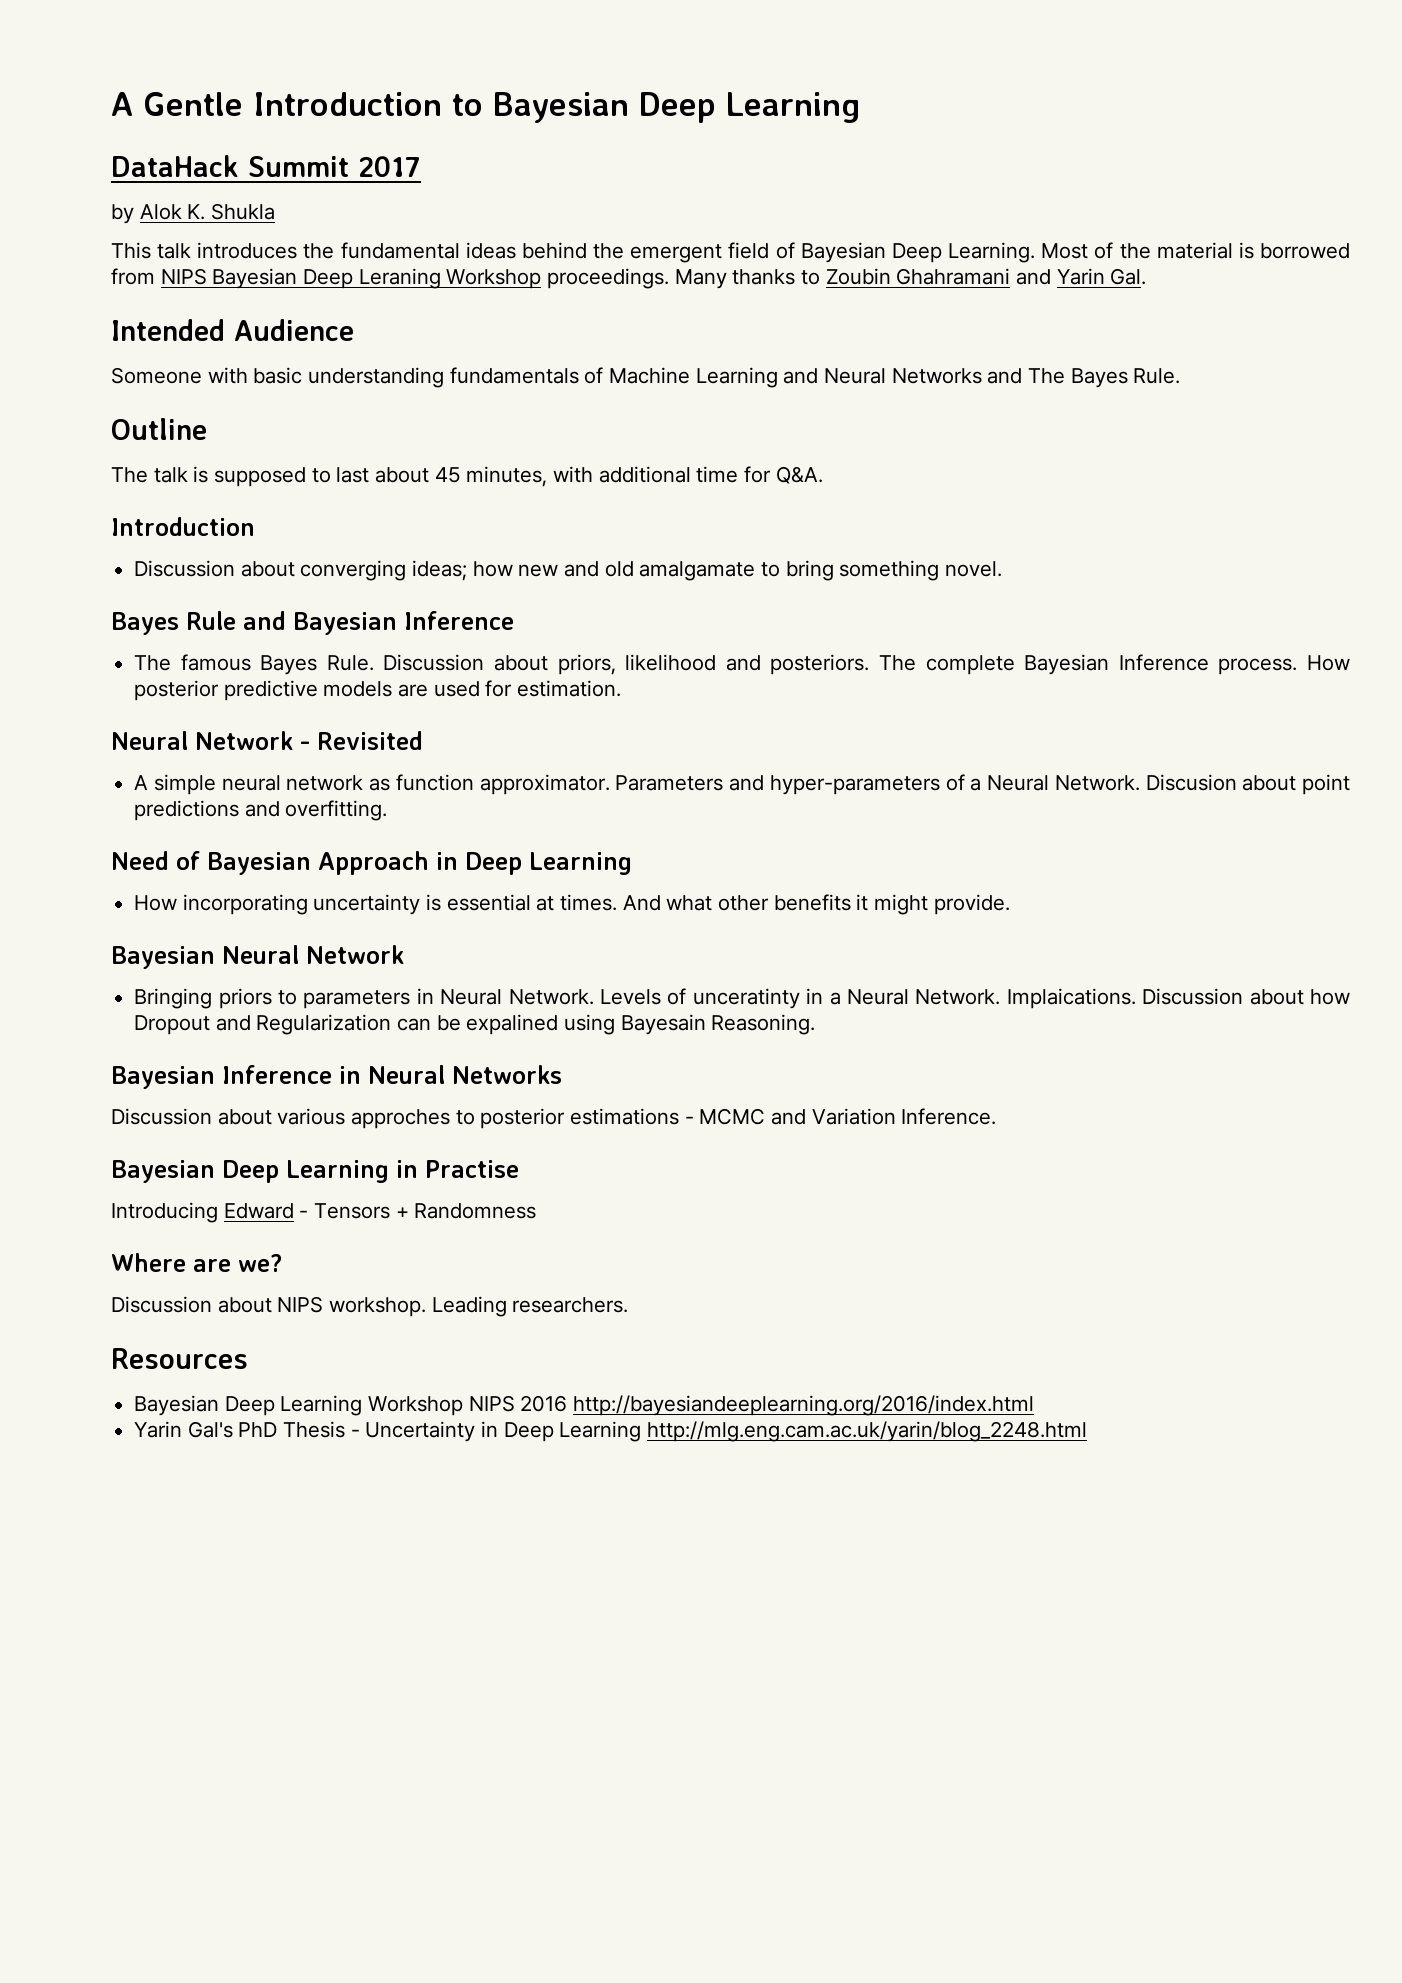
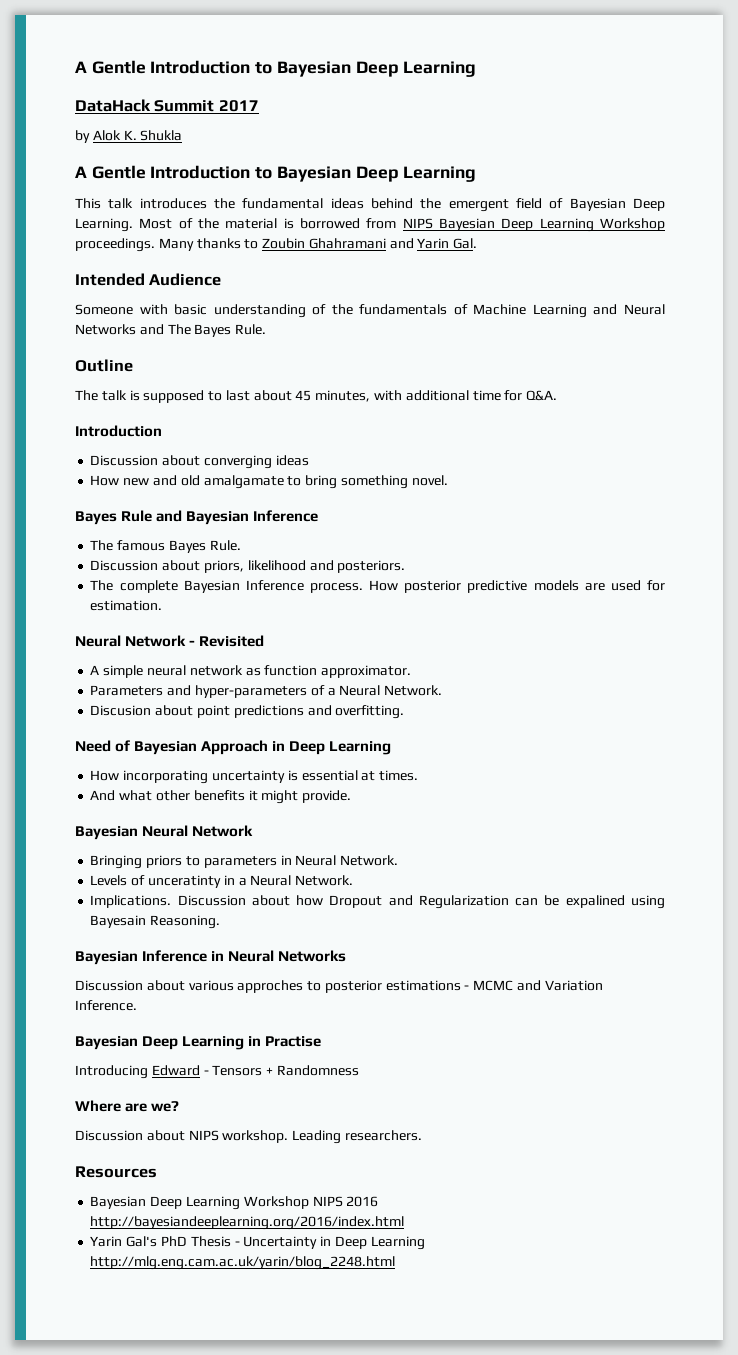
  by Alok K. Shukla
+ A Gentle Introduction to Bayesian Deep Learning
- Most of the material is borrowed from NIPS Bayesian Deep Leraning Workshop proceedings.
+ Most of the material is borrowed from NIPS Bayesian Deep Learning Workshop proceedings.
- Someone with basic understanding fundamentals of Machine Learning and Neural Networks and The Bayes Rule.
+ Someone with basic understanding of the fundamentals of Machine Learning and Neural Networks and The Bayes Rule.
- Discussion about converging ideas; how new and old amalgamate to bring something novel.
+ Discussion about converging ideas
+ How new and old amalgamate to bring something novel.
- The famous Bayes Rule. Discussion about priors, likelihood and posteriors. The complete Bayesian Inference process.
+ The famous Bayes Rule.
+ Discussion about priors, likelihood and posteriors.
+ The complete Bayesian Inference process.
- A simple neural network as function approximator. Parameters and hyper-parameters of a Neural Network. Discusion about point predictions and overfitting.
+ A simple neural network as function approximator.
+ Parameters and hyper-parameters of a Neural Network.
+ Discusion about point predictions and overfitting.
- How incorporating uncertainty is essential at times. And what other benefits it might provide.
+ How incorporating uncertainty is essential at times.
+ And what other benefits it might provide.
- Bringing priors to parameters in Neural Network. Levels of unceratinty in a Neural Network. Implaications.
+ Bringing priors to parameters in Neural Network.
+ Levels of unceratinty in a Neural Network.
+ Implications.

